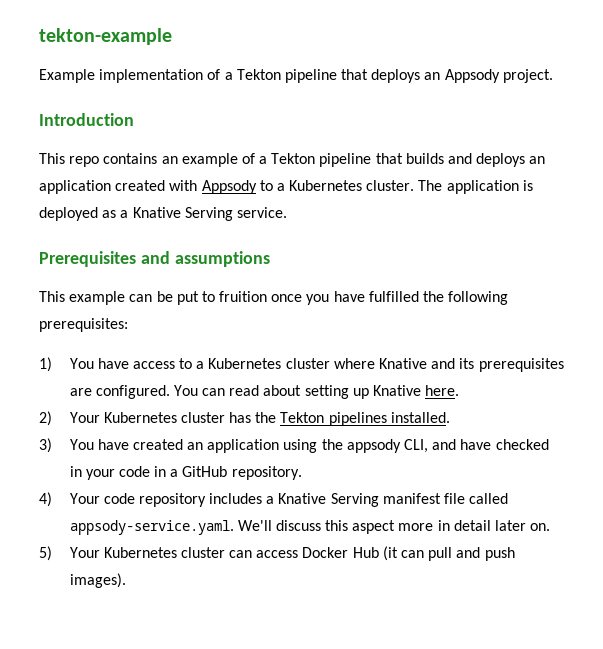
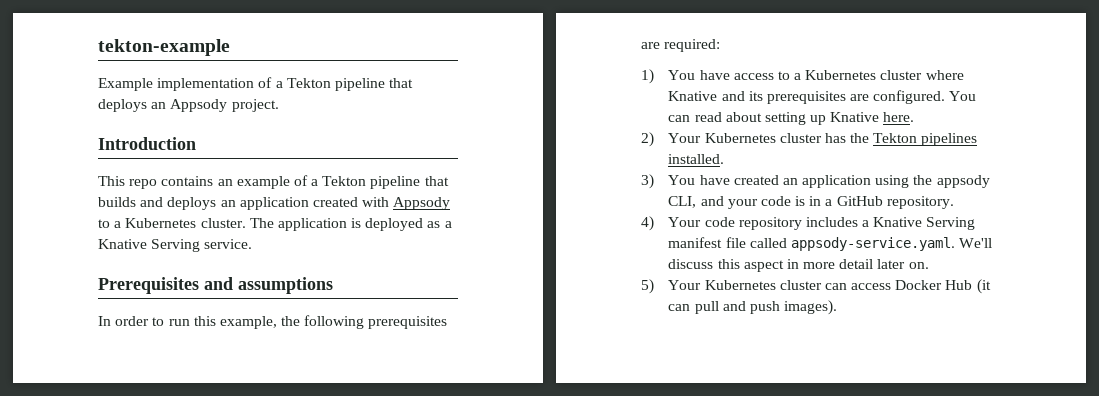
- This example can be put to fruition once you have fulfilled the following prerequisites:
+ In order to run this example, the following prerequisites are required:
- 3) You have created an application using the appsody CLI, and have checked in your code in a GitHub repository.
+ 3) You have created an application using the appsody CLI, and your code is in a GitHub repository.
- 4) Your code repository includes a Knative Serving manifest file called appsody-service.yaml. We'll discuss this aspect more in detail later on.
+ 4) Your code repository includes a Knative Serving manifest file called appsody-service.yaml. We'll discuss this aspect in more detail later on.

